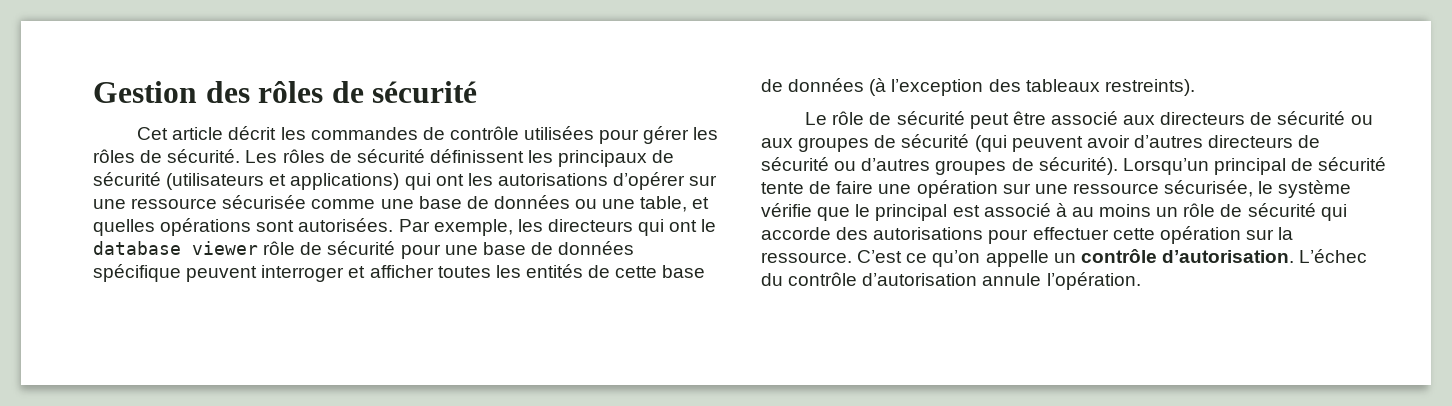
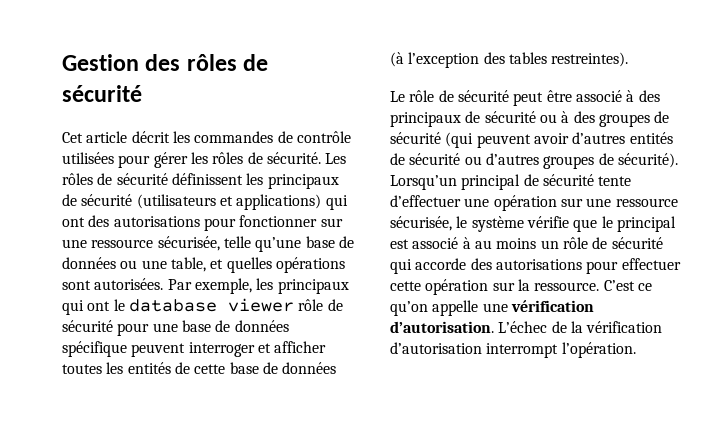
- Les rôles de sécurité définissent les principaux de sécurité (utilisateurs et applications) qui ont les autorisations d’opérer sur une ressource sécurisée comme une base de données ou une table, et quelles opérations sont autorisées.
+ Les rôles de sécurité définissent les principaux de sécurité (utilisateurs et applications) qui ont des autorisations pour fonctionner sur une ressource sécurisée, telle qu’une base de données ou une table, et quelles opérations sont autorisées.
- Par exemple, les directeurs qui ont le database viewer rôle de sécurité pour une base de données spécifique peuvent interroger et afficher toutes les entités de cette base de données (à l’exception des tableaux restreints).
+ Par exemple, les principaux qui ont le database viewer rôle de sécurité pour une base de données spécifique peuvent interroger et afficher toutes les entités de cette base de données (à l’exception des tables restreintes).
- Le rôle de sécurité peut être associé aux directeurs de sécurité ou aux groupes de sécurité (qui peuvent avoir d’autres directeurs de sécurité ou d’autres groupes de sécurité).
+ Le rôle de sécurité peut être associé à des principaux de sécurité ou à des groupes de sécurité (qui peuvent avoir d’autres entités de sécurité ou d’autres groupes de sécurité).
- Lorsqu’un principal de sécurité tente de faire une opération sur une ressource sécurisée, le système vérifie que le principal est associé à au moins un rôle de sécurité qui accorde des autorisations pour effectuer cette opération sur la ressource.
+ Lorsqu’un principal de sécurité tente d’effectuer une opération sur une ressource sécurisée, le système vérifie que le principal est associé à au moins un rôle de sécurité qui accorde des autorisations pour effectuer cette opération sur la ressource.
- C’est ce qu’on appelle un contrôle d’autorisation. L’échec du contrôle d’autorisation annule l’opération.
+ C’est ce qu’on appelle une vérification d’autorisation. L’échec de la vérification d’autorisation interrompt l’opération.

